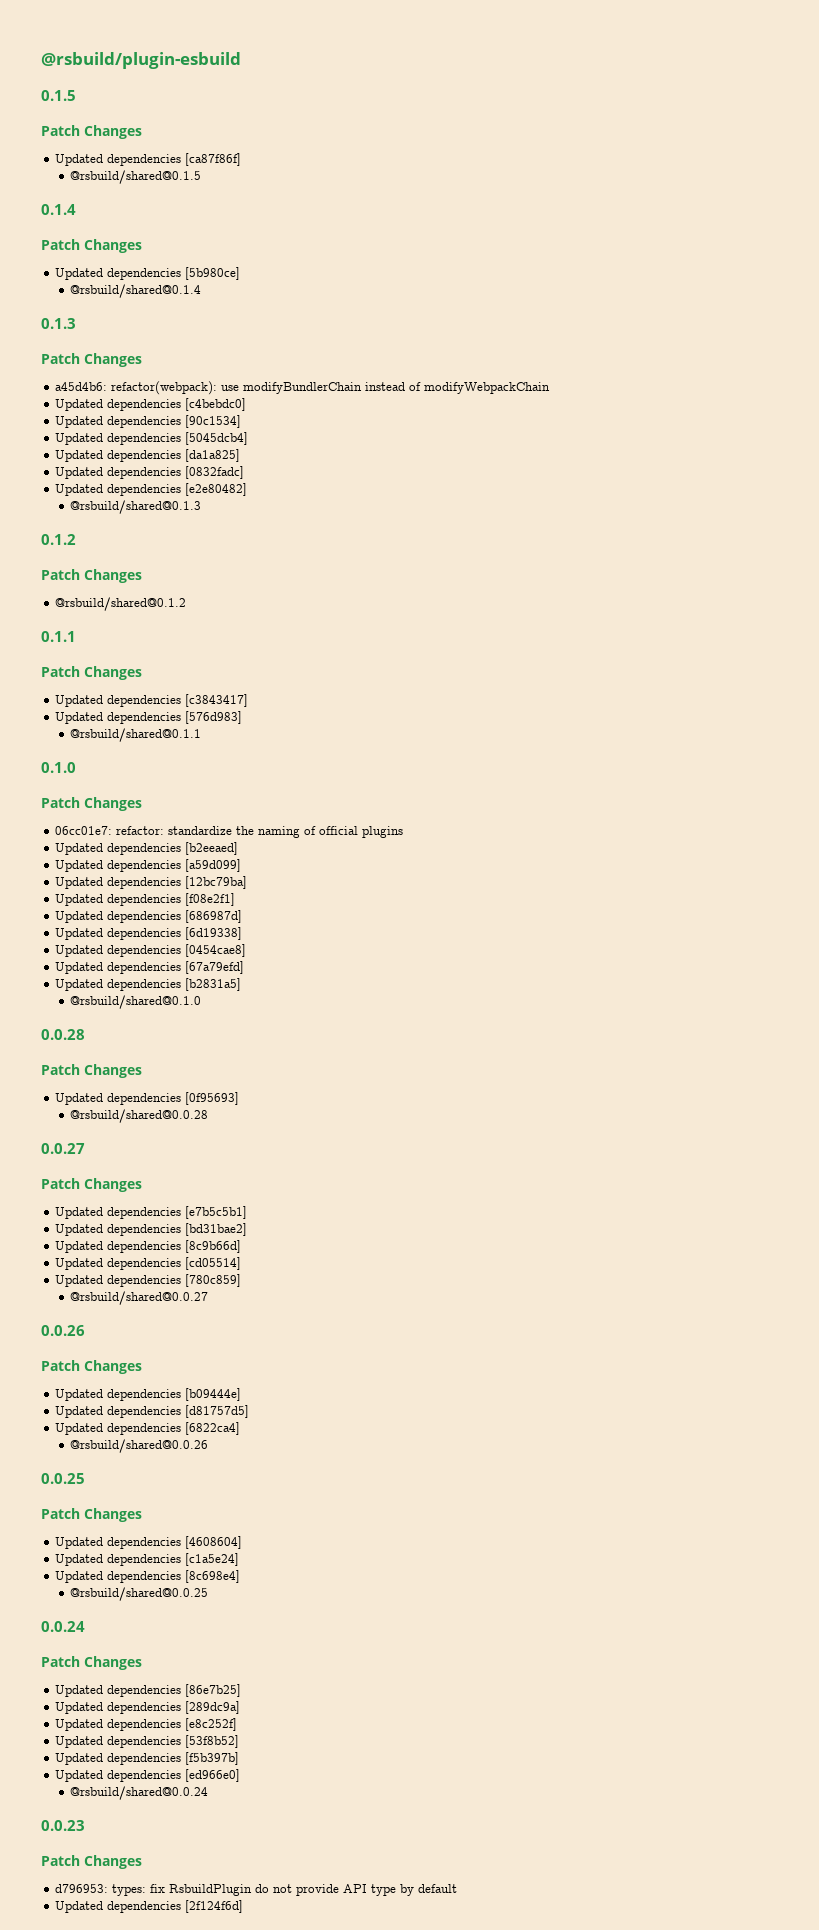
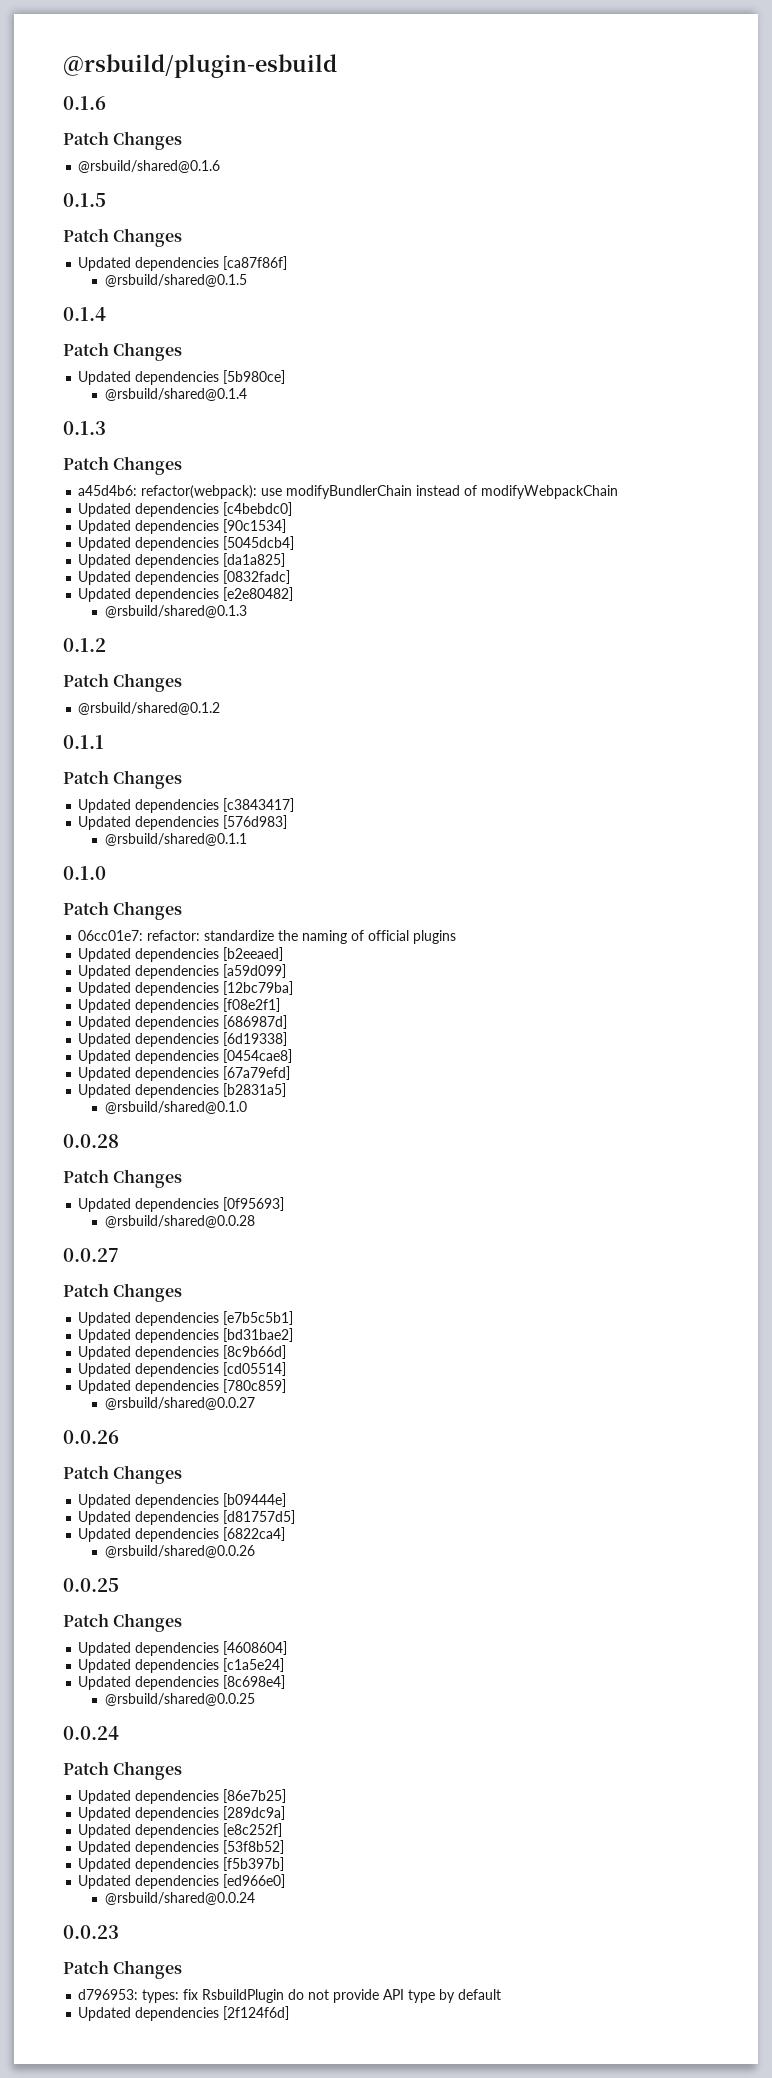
+ 0.1.6
+ Patch Changes
+ @rsbuild/shared@0.1.6

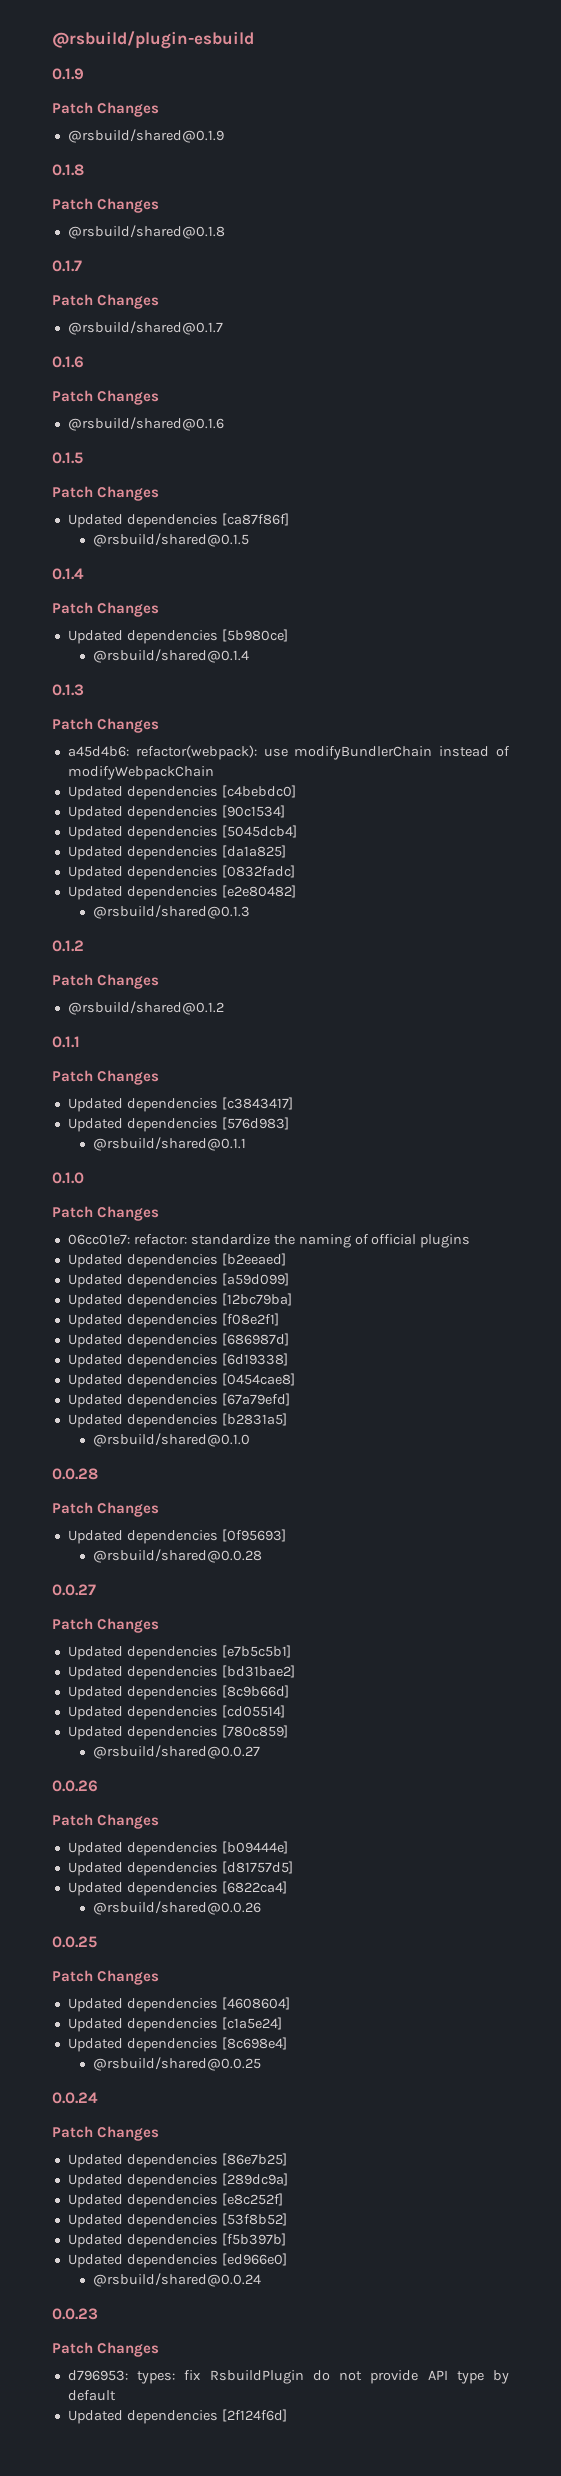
+ 0.1.9
+ Patch Changes
+ @rsbuild/shared@0.1.9
+ 0.1.8
+ Patch Changes
+ @rsbuild/shared@0.1.8
+ 0.1.7
+ Patch Changes
+ @rsbuild/shared@0.1.7

